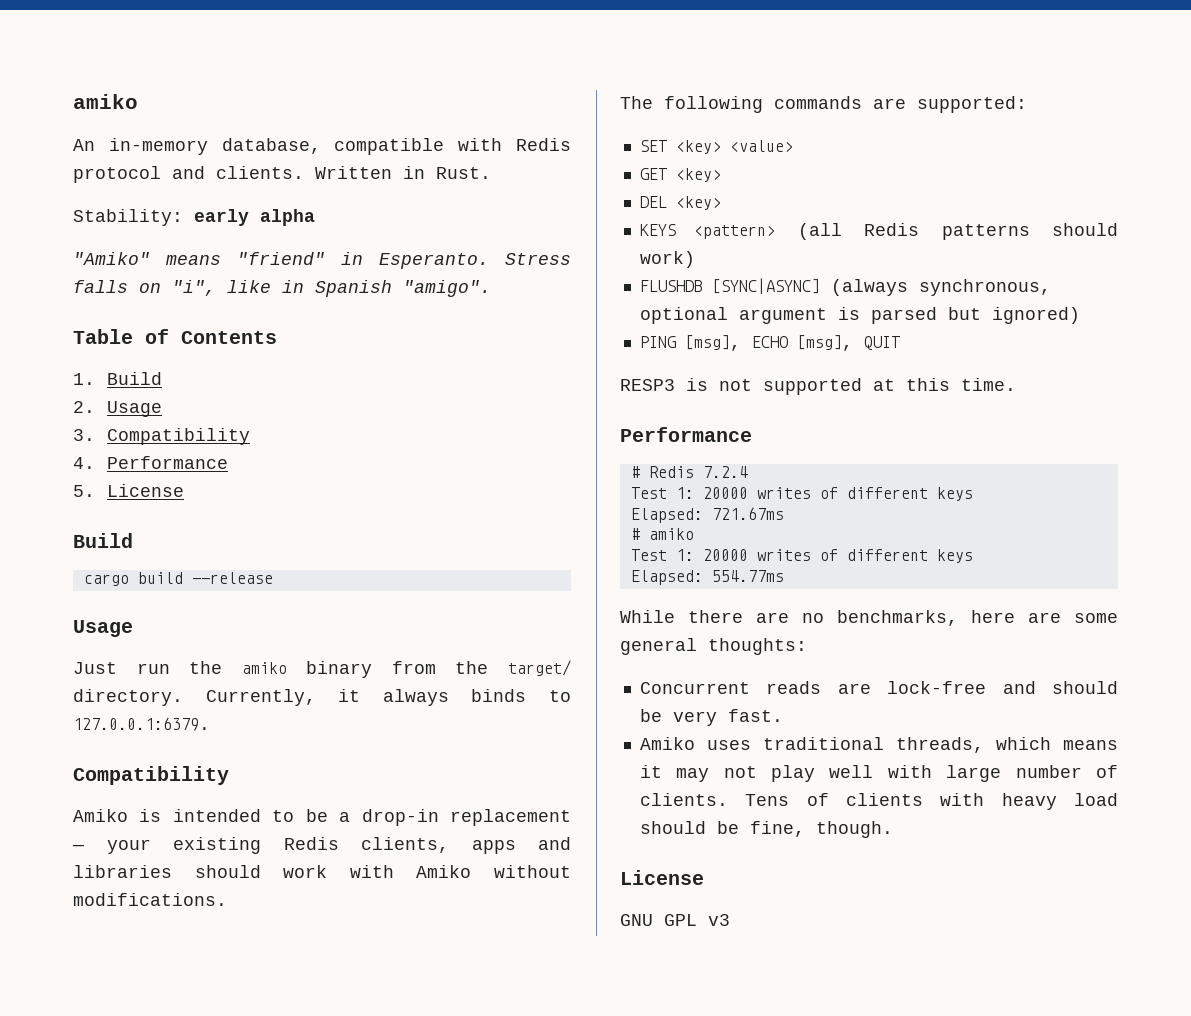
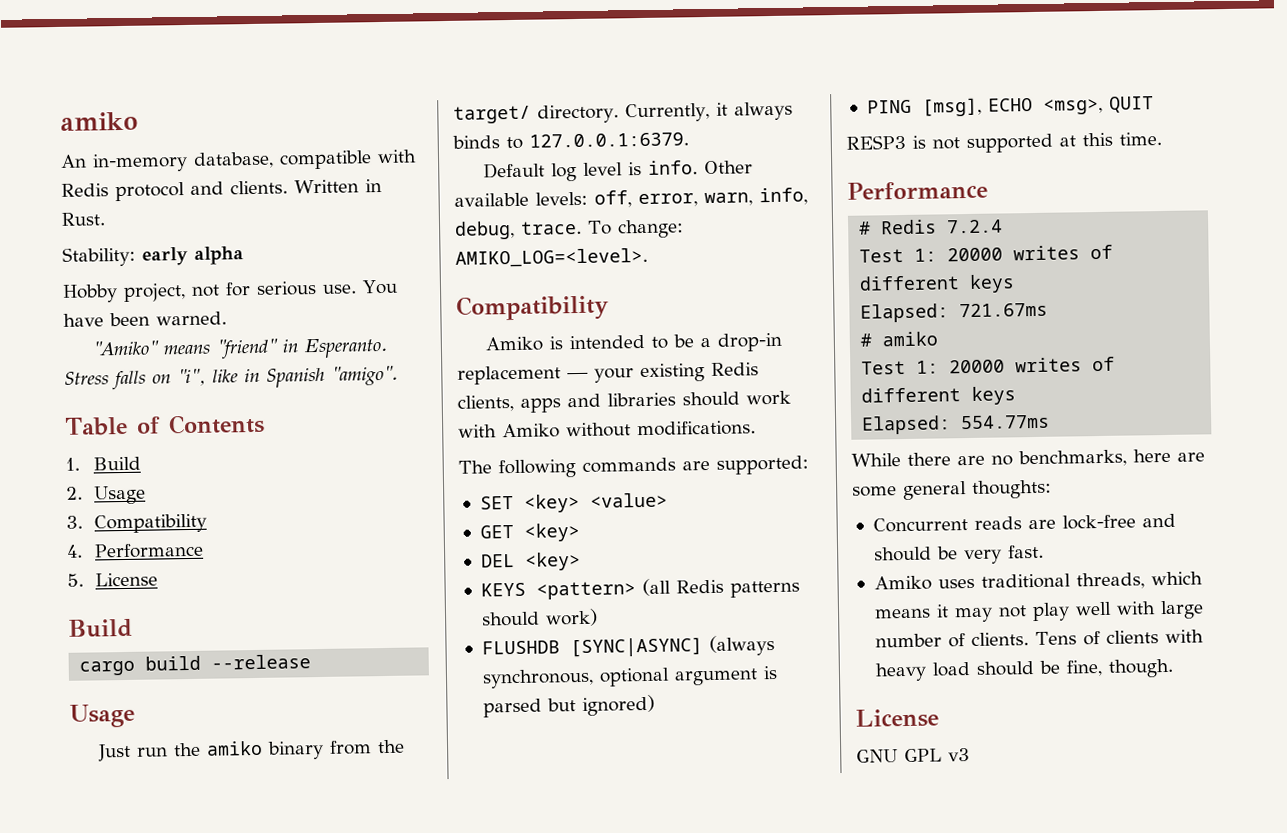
+ Hobby project, not for serious use. You have been warned.
+ Default log level is info. Other available levels: off, error, warn, info, debug, trace. To change: AMIKO_LOG=<level>.
- PING [msg], ECHO [msg], QUIT
+ PING [msg], ECHO <msg>, QUIT

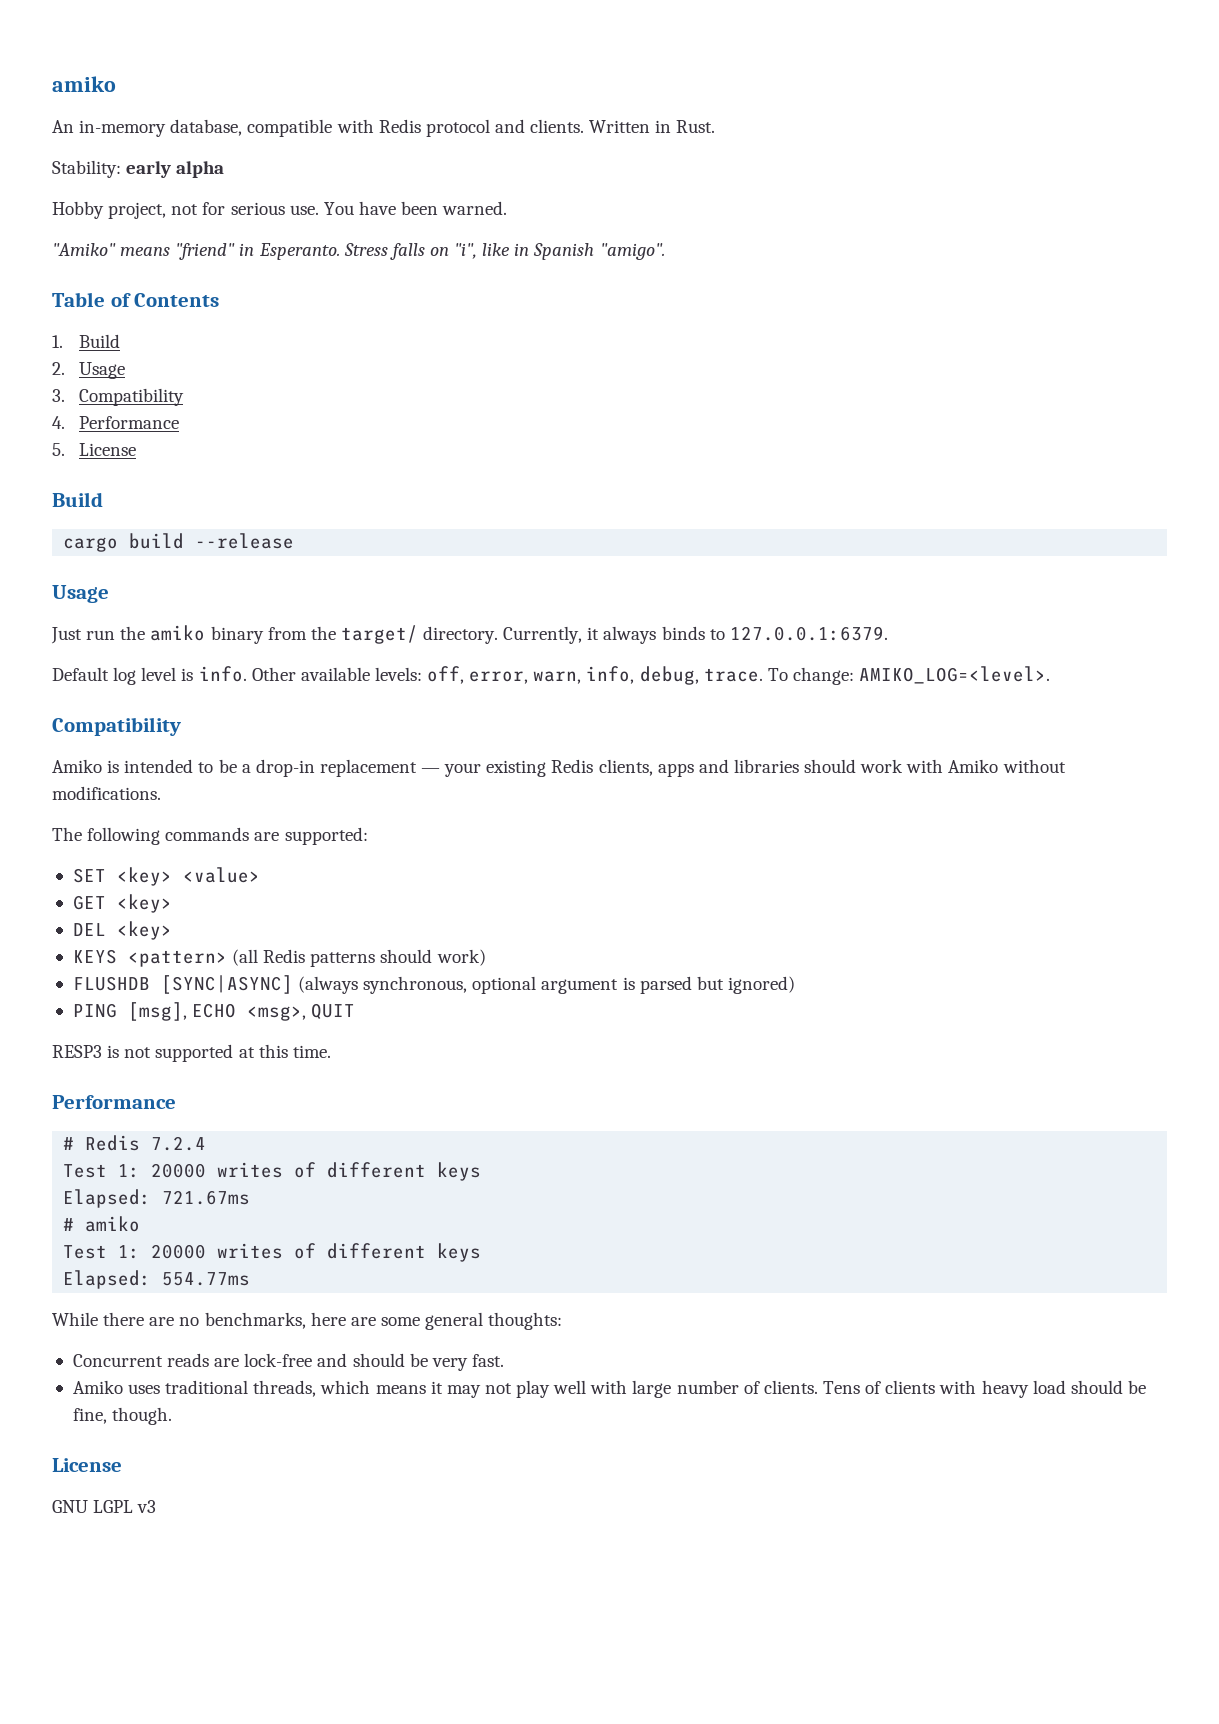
- GNU GPL v3
+ GNU LGPL v3

